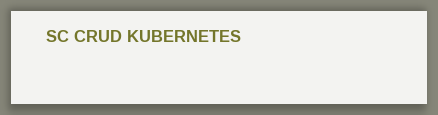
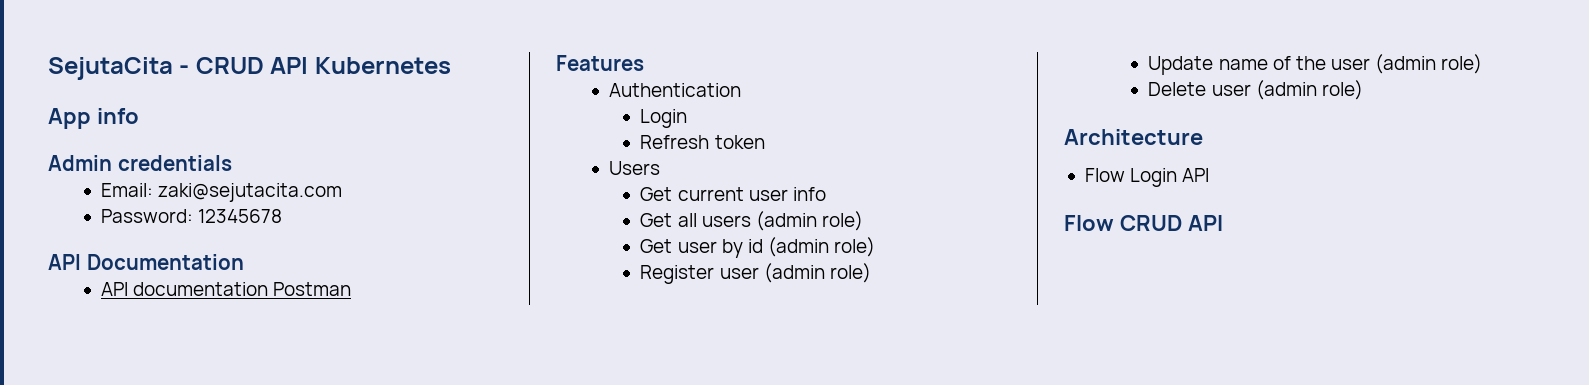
- SC CRUD KUBERNETES
+ SejutaCita - CRUD API Kubernetes
+ App info
+ Admin credentials
+ Email: zaki@sejutacita.com
+ Password: 12345678
+ API Documentation
+ API documentation Postman
+ Features
+ Authentication
+ Login
+ Refresh token
+ Users
+ Get current user info
+ Get all users (admin role)
+ Get user by id (admin role)
+ Register user (admin role)
+ Update name of the user (admin role)
+ Delete user (admin role)
+ Architecture
+ Flow Login API
+ Flow CRUD API

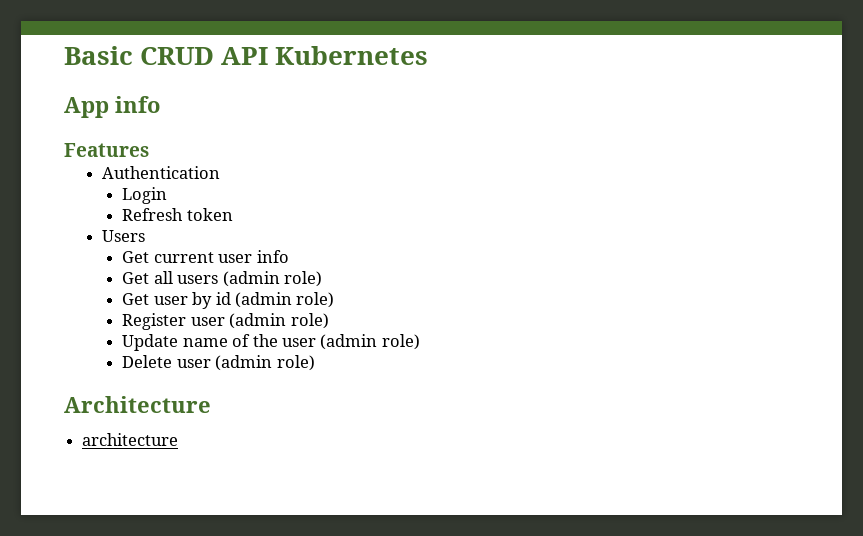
- SejutaCita - CRUD API Kubernetes
+ Basic CRUD API Kubernetes
- Admin credentials
- Email: zaki@sejutacita.com
- Password: 12345678
- API Documentation
- API documentation Postman
- Flow Login API
- Flow CRUD API
+ architecture

